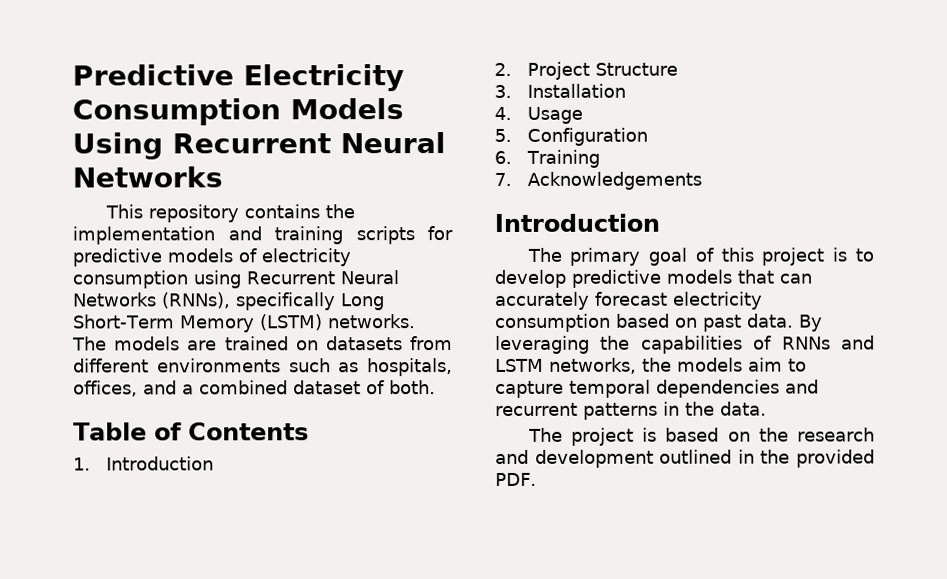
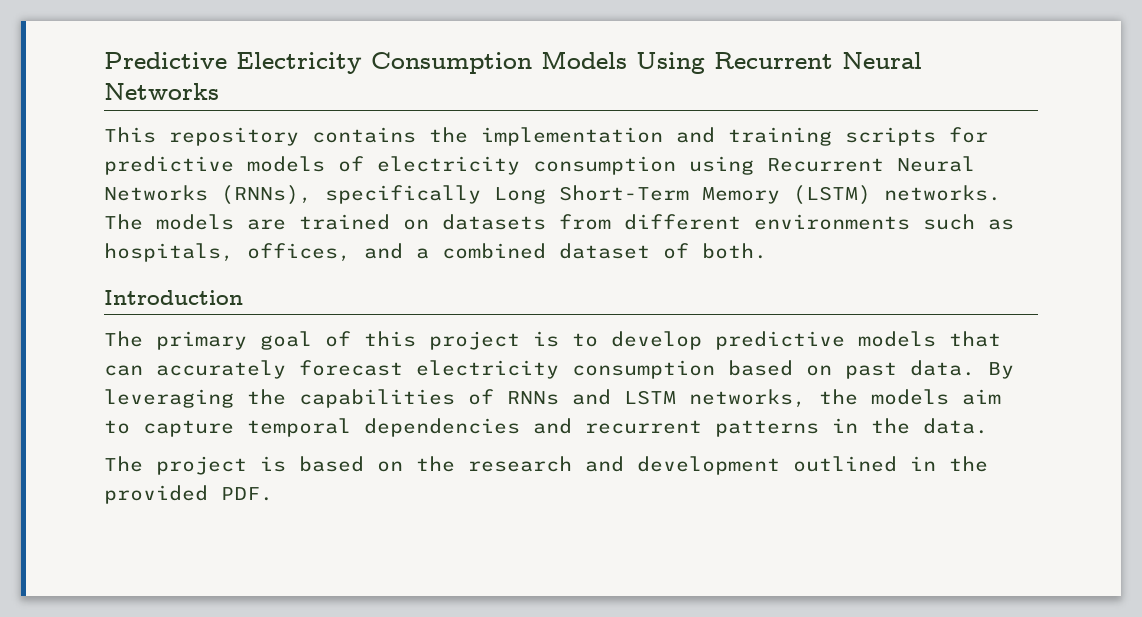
- Table of Contents
- 1. Introduction
- 2. Project Structure
- 3. Installation
- 4. Usage
- 5. Configuration
- 6. Training
- 7. Acknowledgements

